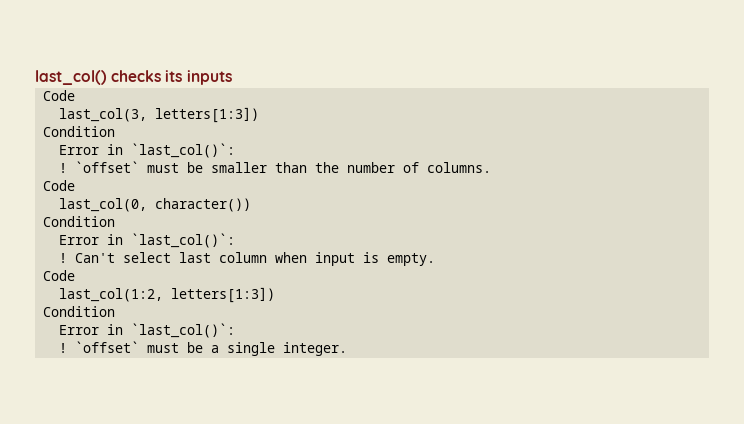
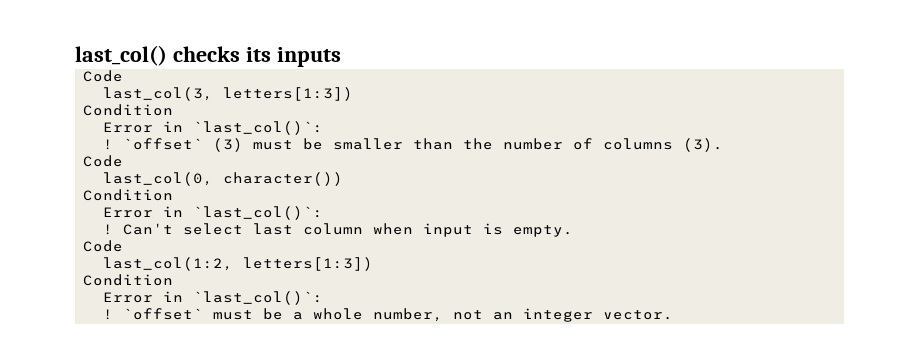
- `offset` must be smaller than the number of columns.
+ `offset` (3) must be smaller than the number of columns (3).
- `offset` must be a single integer.
+ `offset` must be a whole number, not an integer vector.

